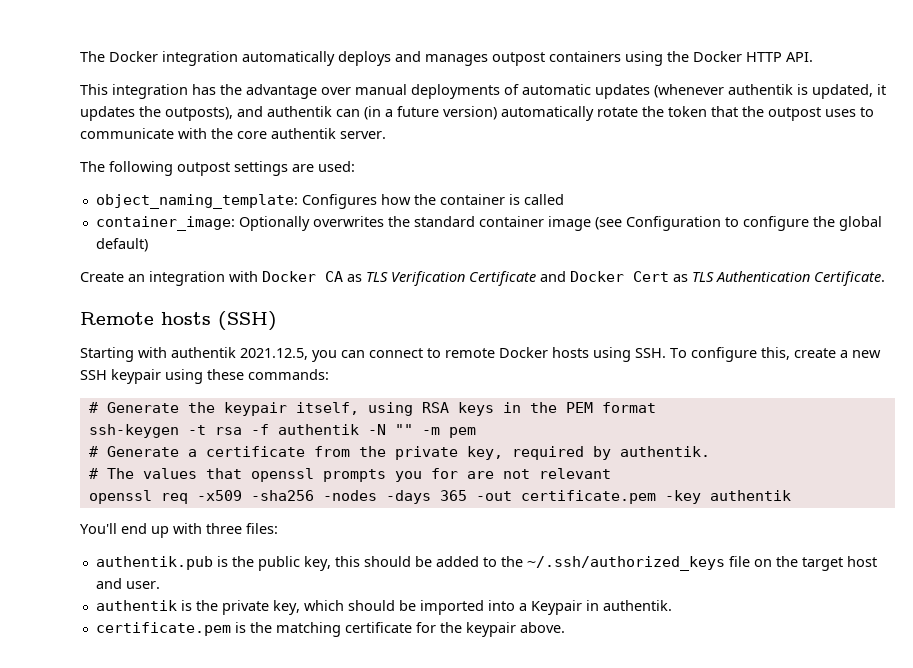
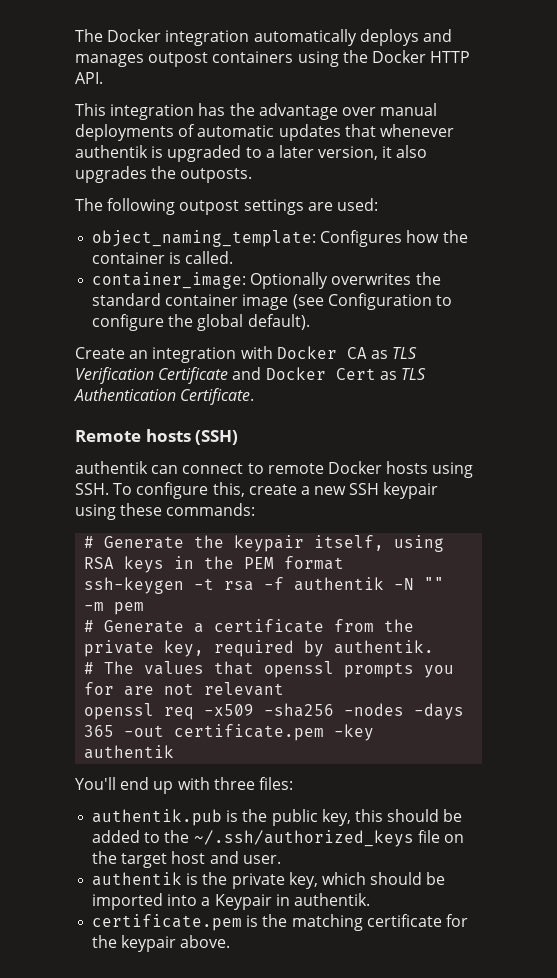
- This integration has the advantage over manual deployments of automatic updates (whenever authentik is updated, it updates the outposts), and authentik can (in a future version) automatically rotate the token that the outpost uses to communicate with the core authentik server.
+ This integration has the advantage over manual deployments of automatic updates that whenever authentik is upgraded to a later version, it also upgrades the outposts.
- object_naming_template: Configures how the container is called
+ object_naming_template: Configures how the container is called.
- container_image: Optionally overwrites the standard container image (see Configuration to configure the global default)
+ container_image: Optionally overwrites the standard container image (see Configuration to configure the global default).
- Starting with authentik 2021.12.5, you can connect to remote Docker hosts using SSH. To configure this, create a new SSH keypair using these commands:
+ authentik can connect to remote Docker hosts using SSH. To configure this, create a new SSH keypair using these commands:

